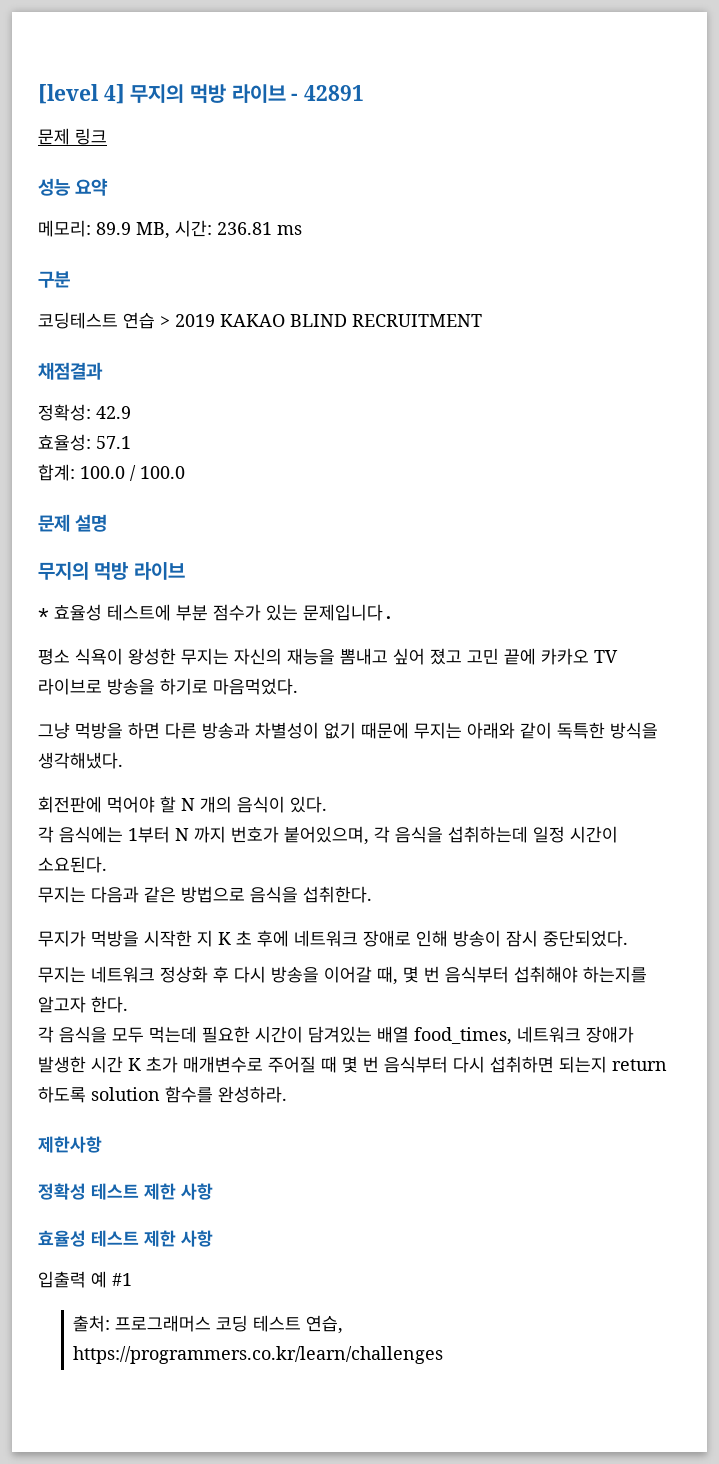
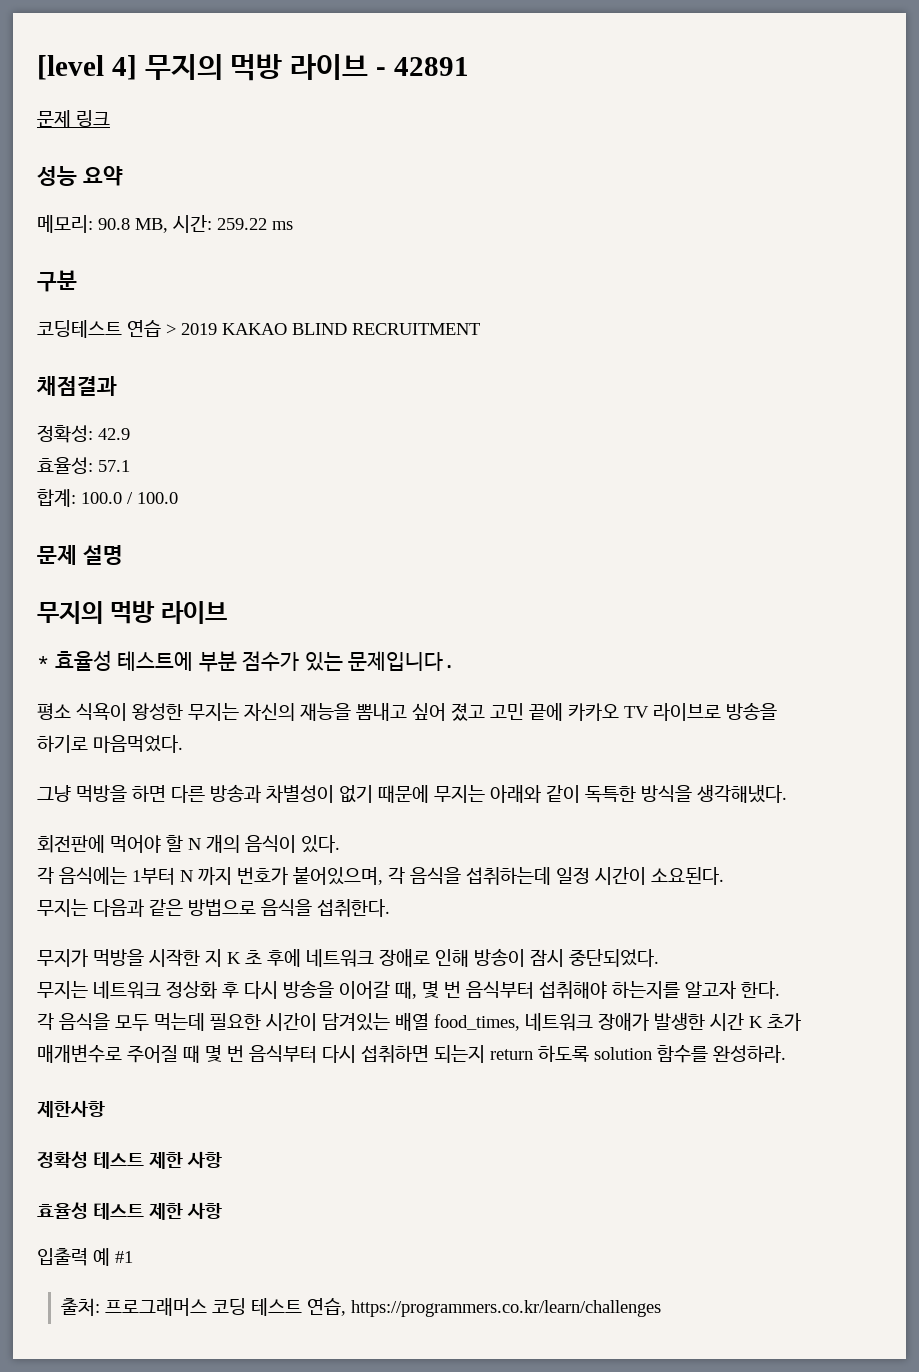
- 메모리: 89.9 MB, 시간: 236.81 ms
+ 메모리: 90.8 MB, 시간: 259.22 ms

